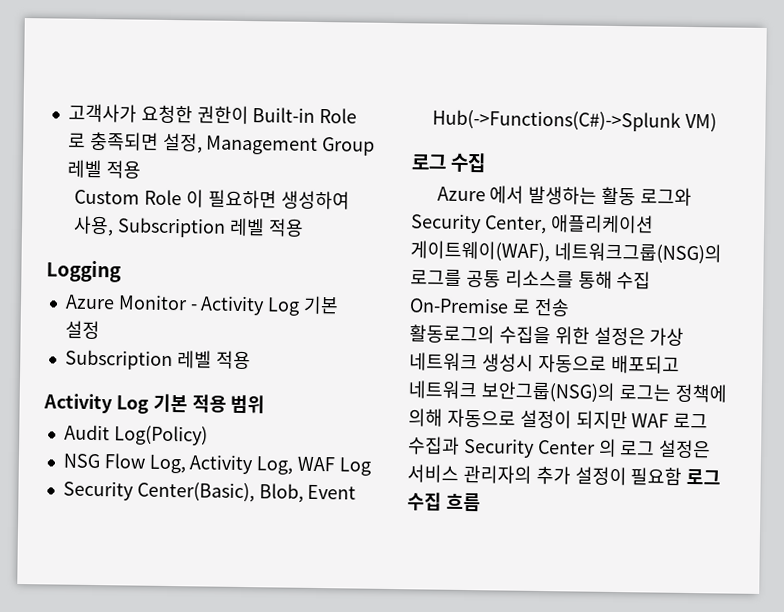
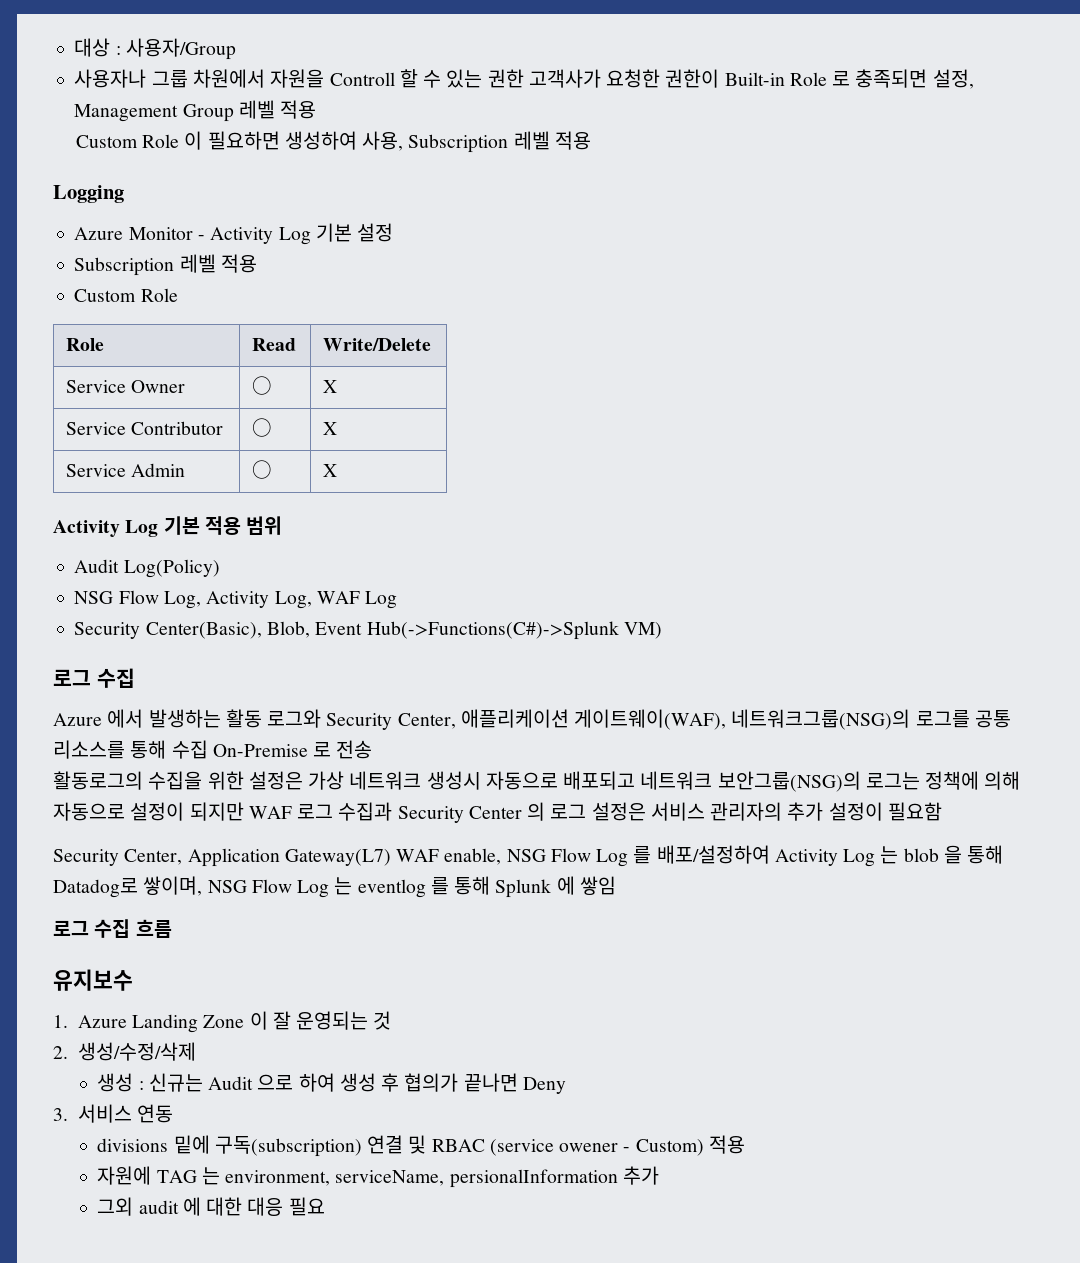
- 고객사가 요청한 권한이 Built-in Role 로 충족되면 설정, Management Group 레벨 적용
+ 대상 : 사용자/Group
+ 사용자나 그룹 차원에서 자원을 Controll 할 수 있는 권한 고객사가 요청한 권한이 Built-in Role 로 충족되면 설정, Management Group 레벨 적용
  Azure Monitor - Activity Log 기본 설정
  Subscription 레벨 적용
+ Custom Role
+ Role | Read | Write/Delete
+ Service Owner | ○ | X
+ Service Contributor | ○ | X
+ Service Admin | ○ | X
- 활동로그의 수집을 위한 설정은 가상 네트워크 생성시 자동으로 배포되고 네트워크 보안그룹(NSG)의 로그는 정책에 의해 자동으로 설정이 되지만 WAF 로그 수집과 Security Center 의 로그 설정은 서비스 관리자의 추가 설정이 필요함 로그 수집 흐름
+ 활동로그의 수집을 위한 설정은 가상 네트워크 생성시 자동으로 배포되고 네트워크 보안그룹(NSG)의 로그는 정책에 의해 자동으로 설정이 되지만 WAF 로그 수집과 Security Center 의 로그 설정은 서비스 관리자의 추가 설정이 필요함
+ Security Center, Application Gateway(L7) WAF enable, NSG Flow Log 를 배포/설정하여 Activity Log 는 blob 을 통해 Datadog로 쌓이며, NSG Flow Log 는 eventlog 를 통해 Splunk 에 쌓임
+ 로그 수집 흐름
+ 유지보수
+ 1. Azure Landing Zone 이 잘 운영되는 것
+ 2. 생성/수정/삭제
+ 생성 : 신규는 Audit 으로 하여 생성 후 협의가 끝나면 Deny
+ 3. 서비스 연동
+ divisions 밑에 구독(subscription) 연결 및 RBAC (service owener - Custom) 적용
+ 자원에 TAG 는 environment, serviceName, persionalInformation 추가
+ 그외 audit 에 대한 대응 필요

